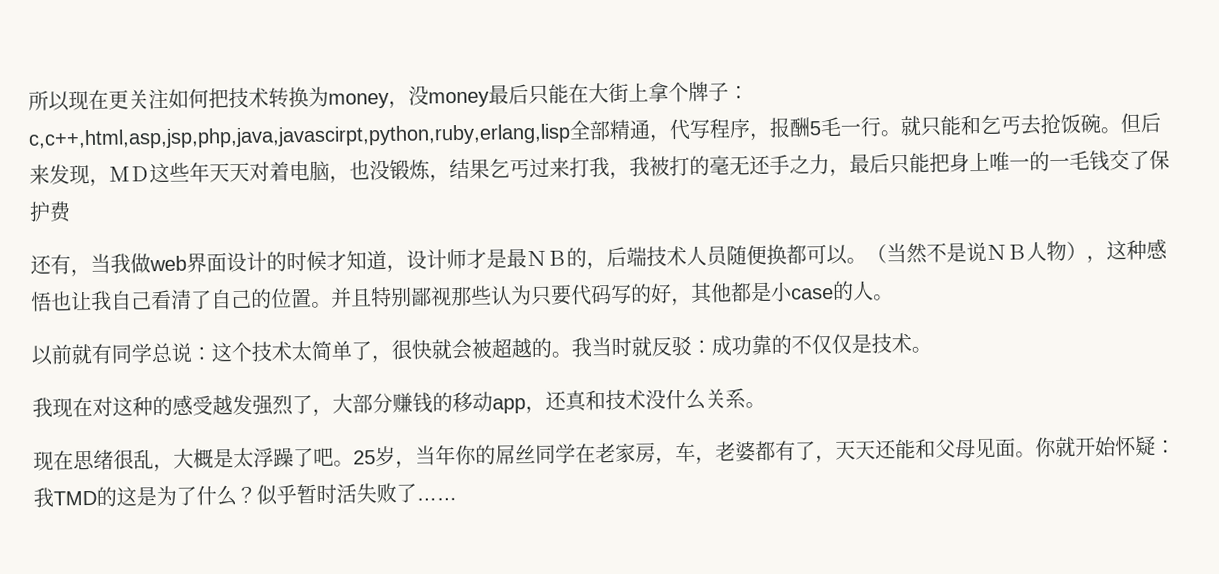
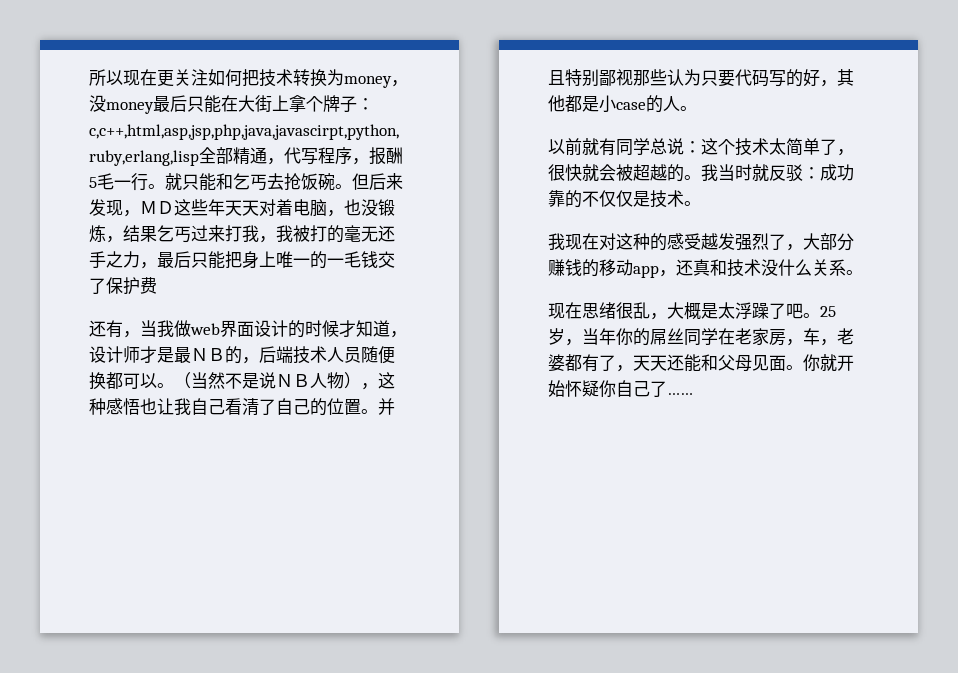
- 你就开始怀疑：我TMD的这是为了什么？似乎暂时活失败了……
+ 你就开始怀疑你自己了……

